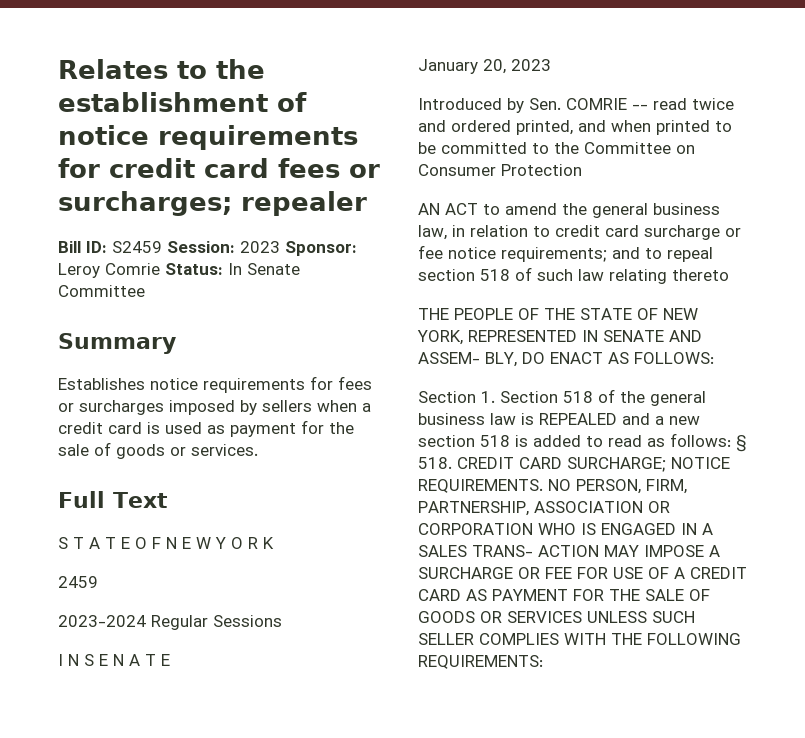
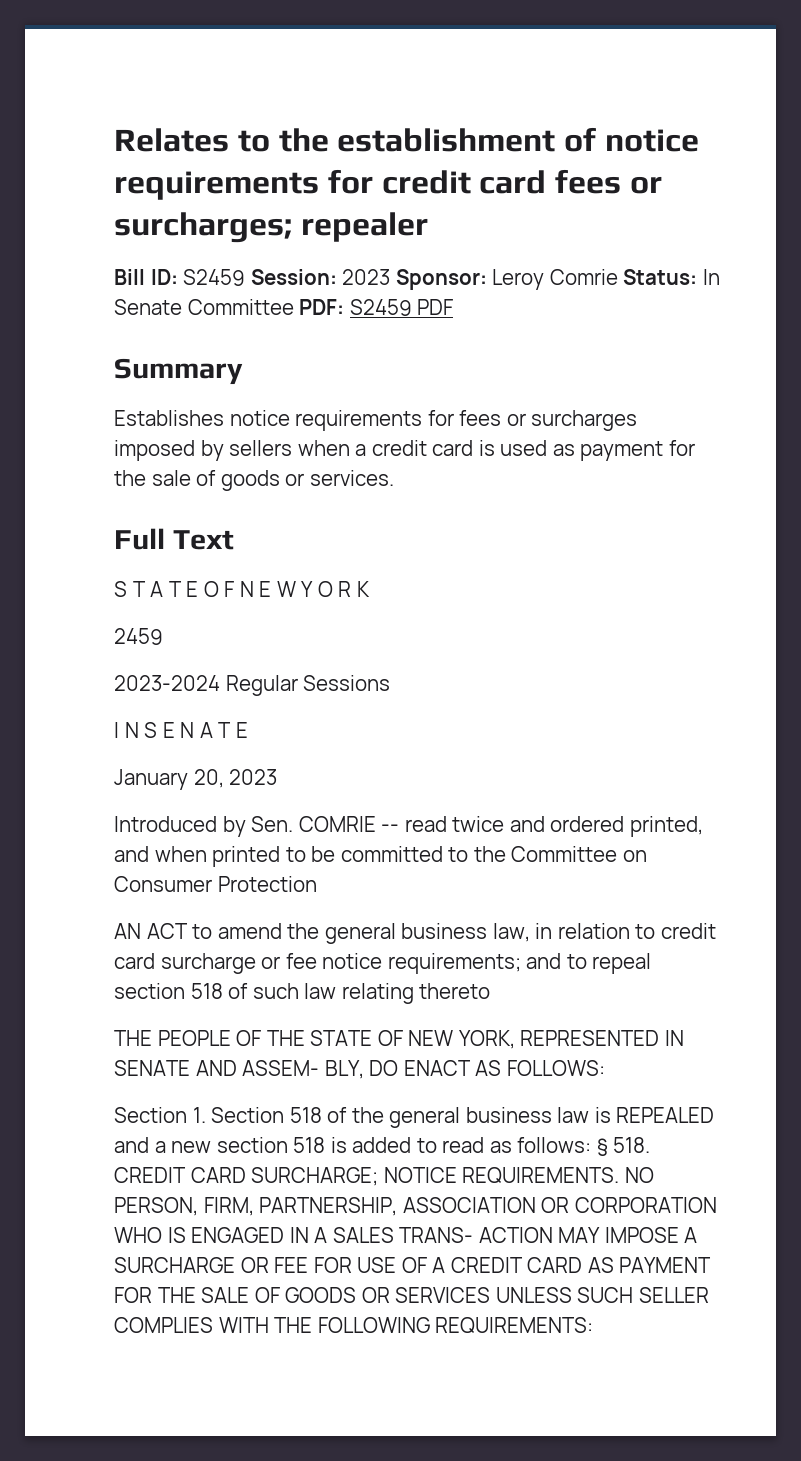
- Bill ID: S2459 Session: 2023 Sponsor: Leroy Comrie Status: In Senate Committee
+ Bill ID: S2459 Session: 2023 Sponsor: Leroy Comrie Status: In Senate Committee PDF: S2459 PDF

